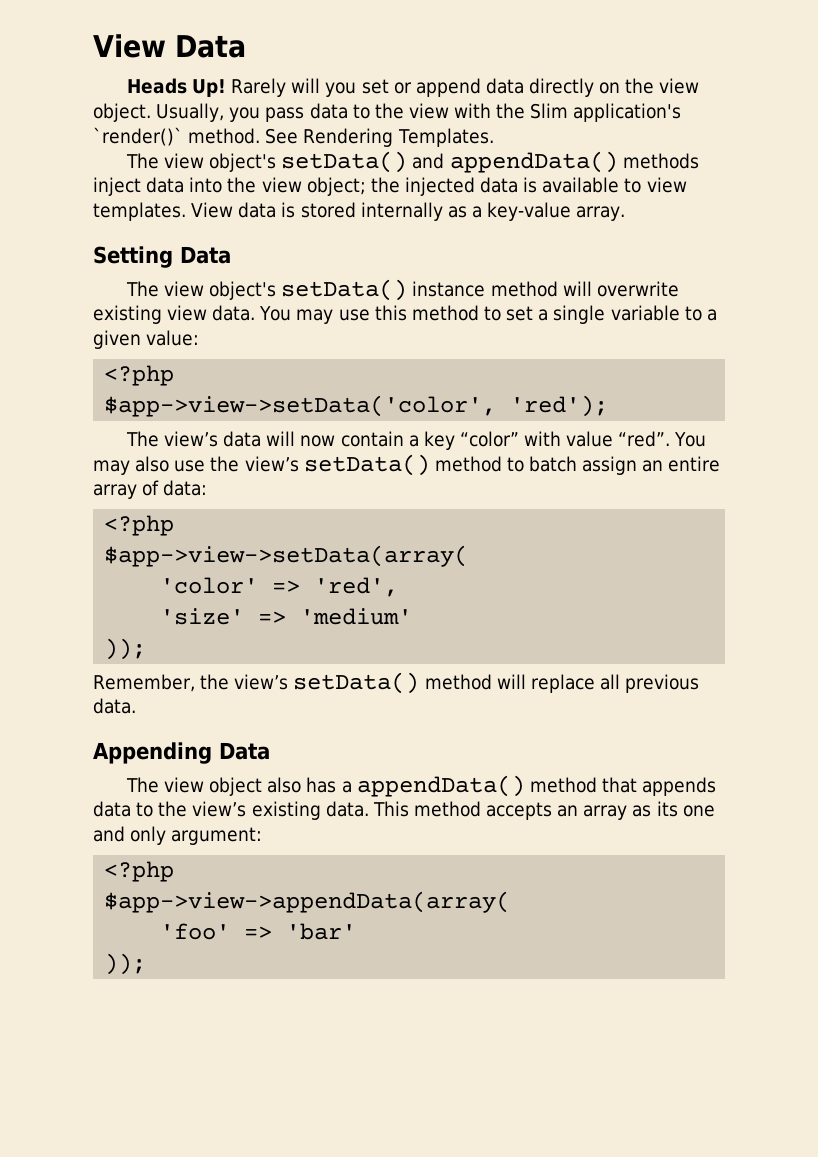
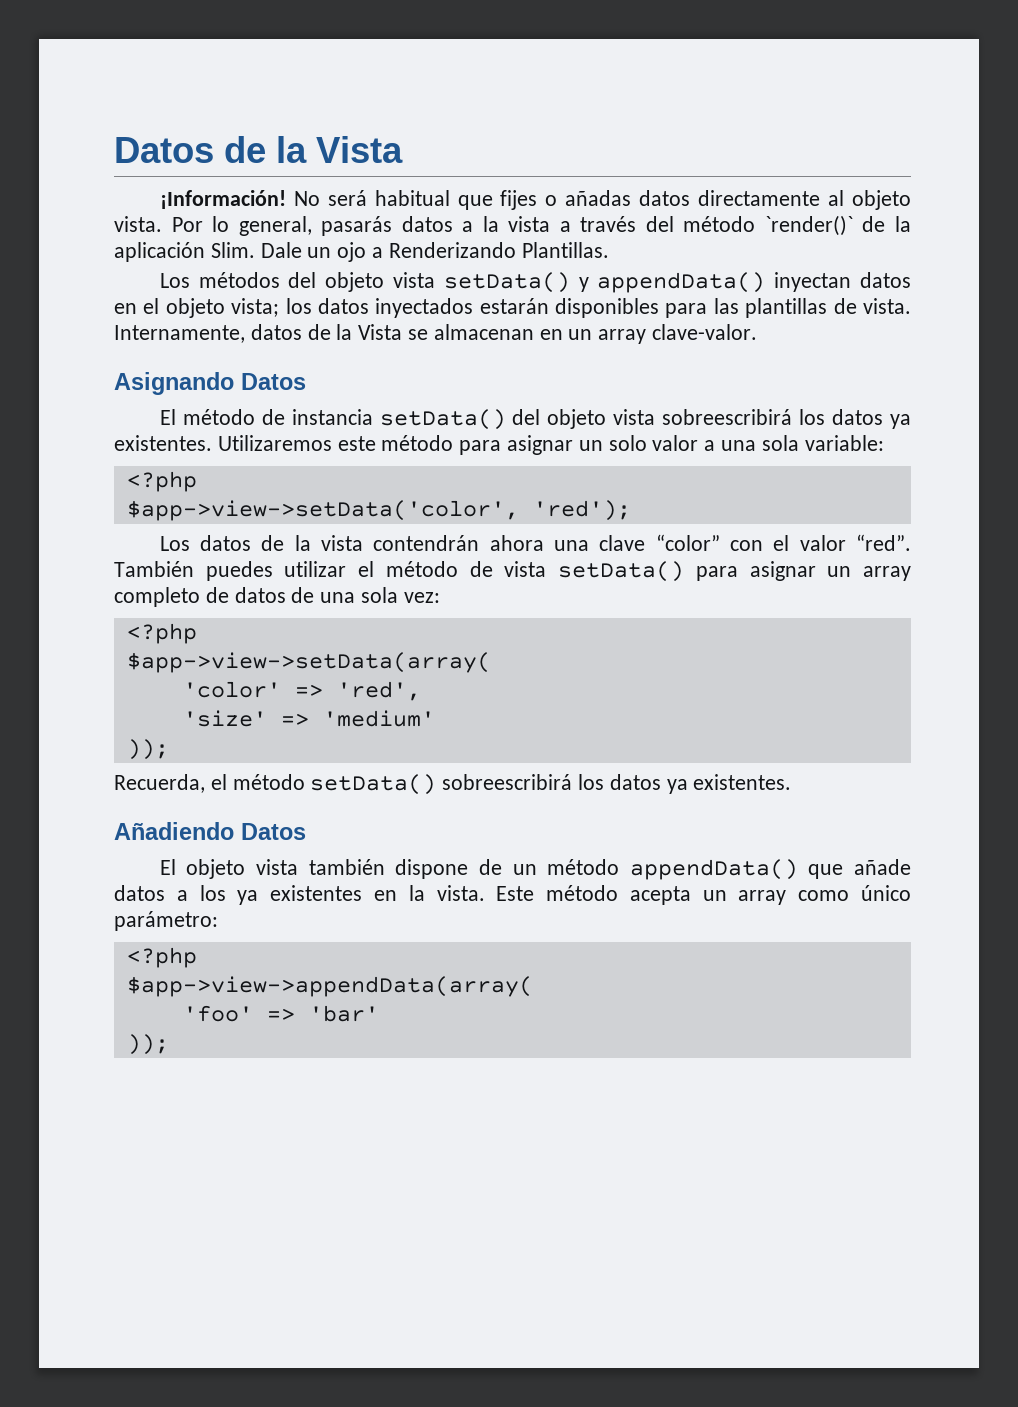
- View Data
- Heads Up! Rarely will you set or append data directly on the view object. Usually, you pass data to the view with the Slim application's `render()` method. See Rendering Templates.
- The view object's setData() and appendData() methods inject data into the view object; the injected data is available to view templates. View data is stored internally as a key-value array.
- Setting Data
- The view object's setData() instance method will overwrite existing view data. You may use this method to set a single variable to a given value:
+ Datos de la Vista
+ ¡Información! No será habitual que fijes o añadas datos directamente al objeto vista. Por lo general, pasarás datos a la vista a través del método `render()` de la aplicación Slim. Dale un ojo a Renderizando Plantillas.
+ Los métodos del objeto vista setData() y appendData() inyectan datos en el objeto vista; los datos inyectados estarán disponibles para las plantillas de vista. Internamente, datos de la Vista se almacenan en un array clave-valor.
+ Asignando Datos
+ El método de instancia setData() del objeto vista sobreescribirá los datos ya existentes. Utilizaremos este método para asignar un solo valor a una sola variable:
  <?php
  $app->view->setData('color', 'red');
- The view’s data will now contain a key “color” with value “red”. You may also use the view’s setData() method to batch assign an entire array of data:
+ Los datos de la vista contendrán ahora una clave “color” con el valor “red”. También puedes utilizar el método de vista setData() para asignar un array completo de datos de una sola vez:
- Remember, the view’s setData() method will replace all previous data.
- Appending Data
- The view object also has a appendData() method that appends data to the view’s existing data. This method accepts an array as its one and only argument:
+ Recuerda, el método setData() sobreescribirá los datos ya existentes.
+ Añadiendo Datos
+ El objeto vista también dispone de un método appendData() que añade datos a los ya existentes en la vista. Este método acepta un array como único parámetro:

